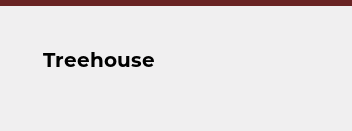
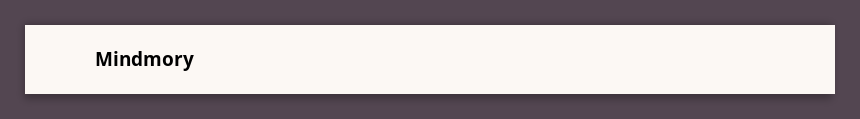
- Treehouse
+ Mindmory

